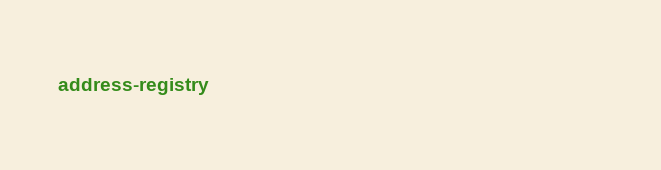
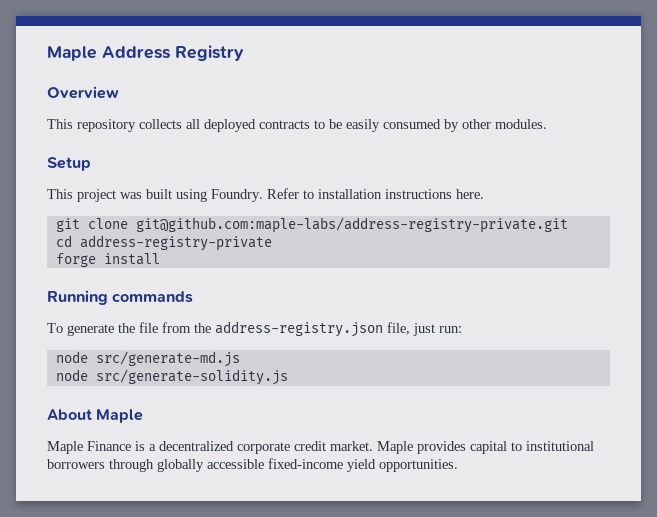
- address-registry
+ Maple Address Registry
+ Overview
+ This repository collects all deployed contracts to be easily consumed by other modules.
+ Setup
+ This project was built using Foundry. Refer to installation instructions here.
+ git clone git@github.com:maple-labs/address-registry-private.git
+ cd address-registry-private
+ forge install
+ Running commands
+ To generate the file from the address-registry.json file, just run:
+ node src/generate-md.js
+ node src/generate-solidity.js
+ About Maple
+ Maple Finance is a decentralized corporate credit market. Maple provides capital to institutional borrowers through globally accessible fixed-income yield opportunities.

